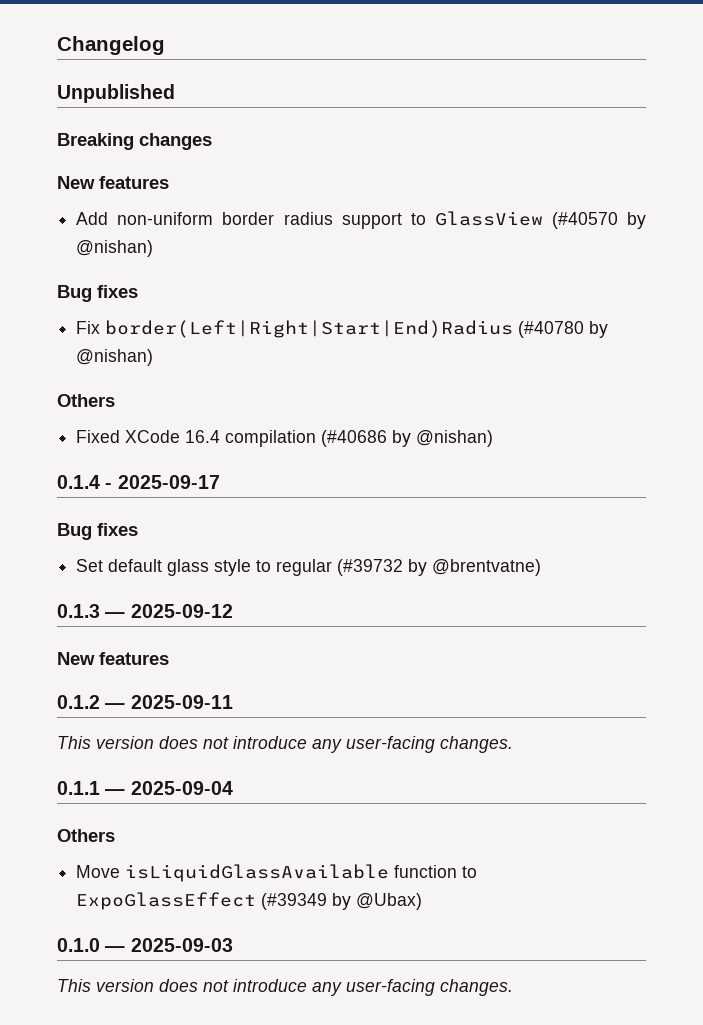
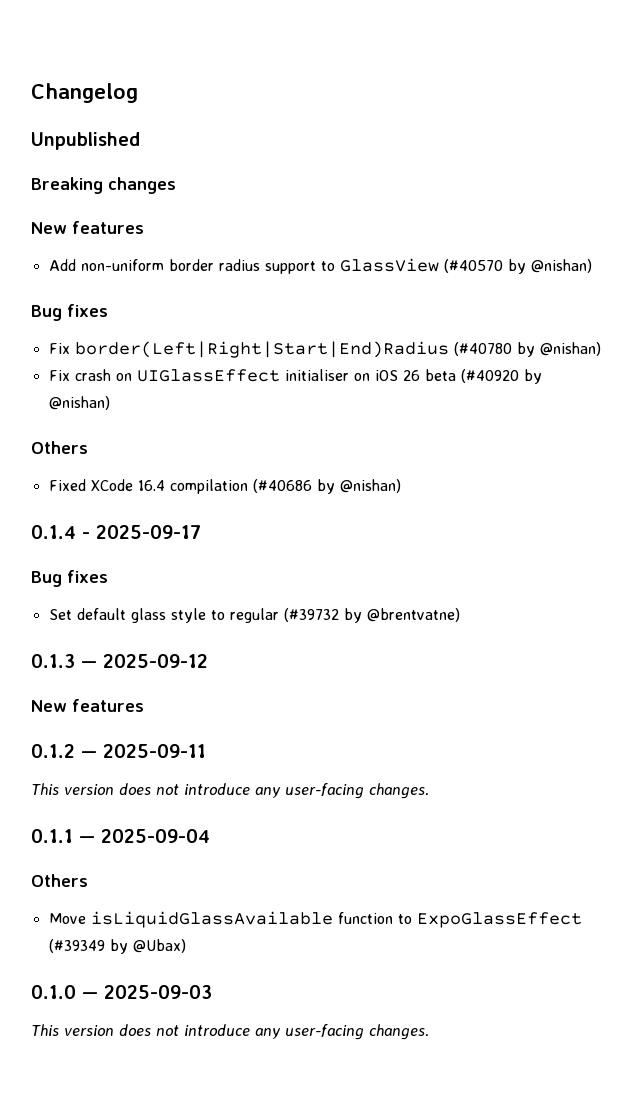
+ Fix crash on UIGlassEffect initialiser on iOS 26 beta (#40920 by @nishan)

